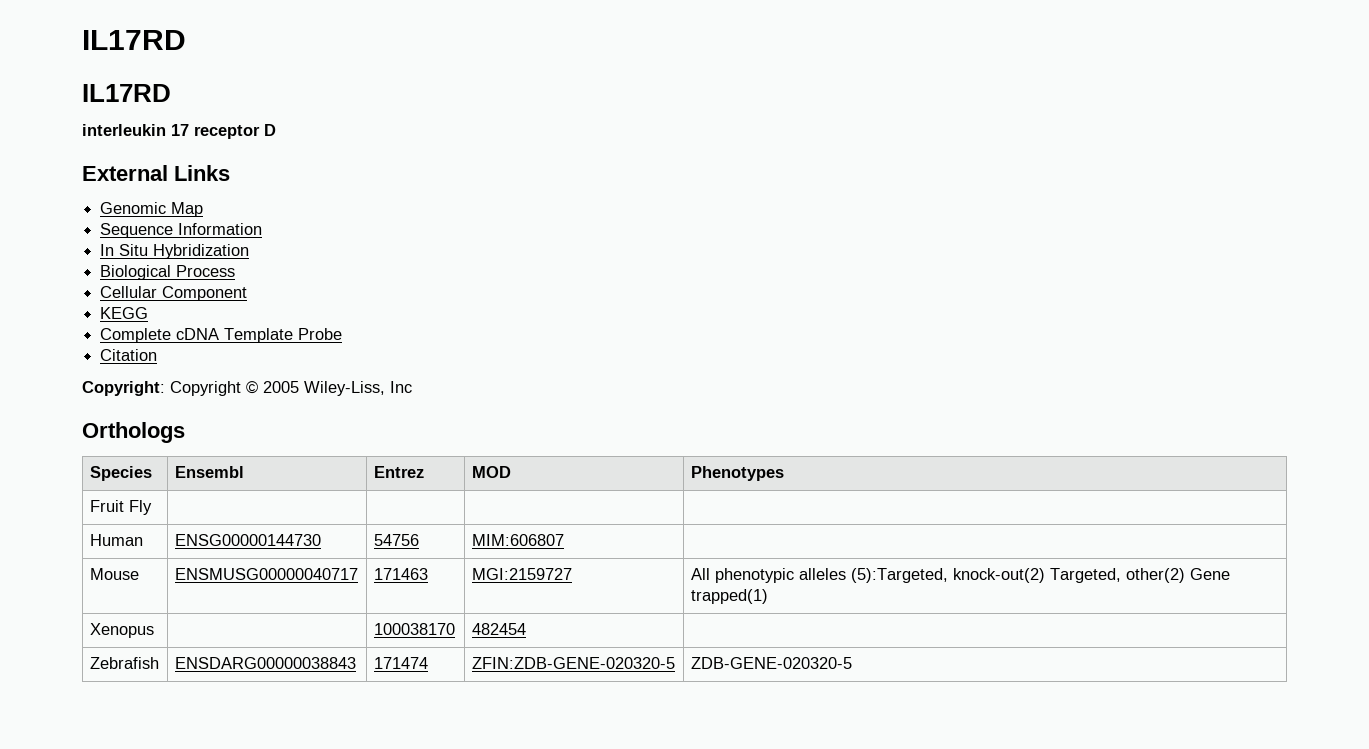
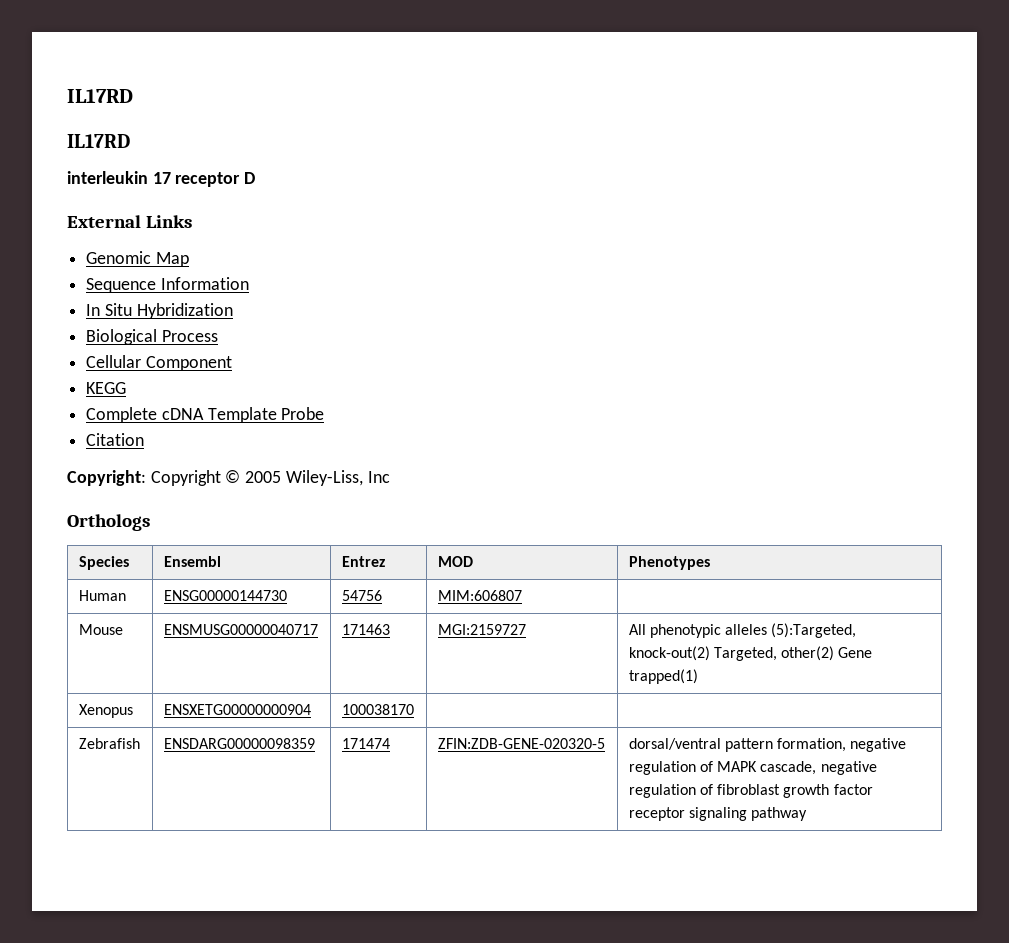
- Fruit Fly | | | |
- Xenopus | | 100038170 | 482454 |
+ Xenopus | ENSXETG00000000904 | 100038170 | |
- Zebrafish | ENSDARG00000038843 | 171474 | ZFIN:ZDB-GENE-020320-5 | ZDB-GENE-020320-5
+ Zebrafish | ENSDARG00000098359 | 171474 | ZFIN:ZDB-GENE-020320-5 | dorsal/ventral pattern formation, negative regulation of MAPK cascade, negative regulation of fibroblast growth factor receptor signaling pathway

